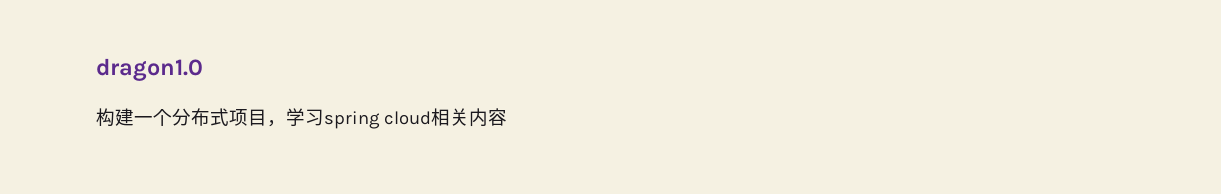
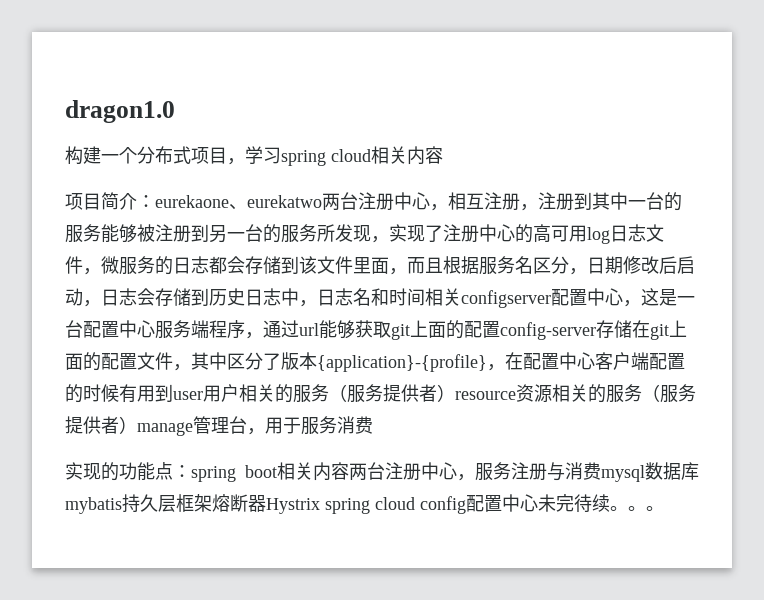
+ 项目简介：eurekaone、eurekatwo两台注册中心，相互注册，注册到其中一台的服务能够被注册到另一台的服务所发现，实现了注册中心的高可用log日志文件，微服务的日志都会存储到该文件里面，而且根据服务名区分，日期修改后启动，日志会存储到历史日志中，日志名和时间相关configserver配置中心，这是一台配置中心服务端程序，通过url能够获取git上面的配置config-server存储在git上面的配置文件，其中区分了版本{application}-{profile}，在配置中心客户端配置的时候有用到user用户相关的服务（服务提供者）resource资源相关的服务（服务提供者）manage管理台，用于服务消费
+ 实现的功能点：spring boot相关内容两台注册中心，服务注册与消费mysql数据库mybatis持久层框架熔断器Hystrix spring cloud config配置中心未完待续。。。

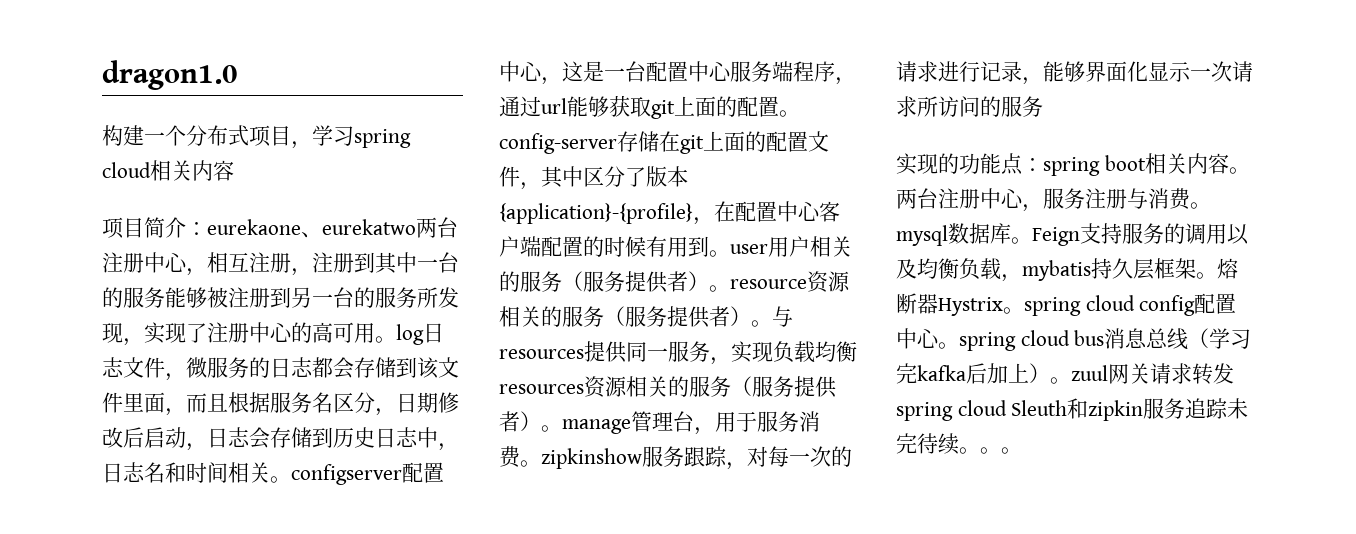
- eurekaone、eurekatwo两台注册中心，相互注册，注册到其中一台的服务能够被注册到另一台的服务所发现，实现了注册中心的高可用log日志文件，微服务的日志都会存储到该文件里面，而且根据服务名区分，日期修改后启动，日志会存储到历史日志中，日志名和时间相关configserver配置中心，这是一台配置中心服务端程序，通过url能够获取git上面的配置config-server存储在git上面的配置文件，其中区分了版本{application}-{profile}，在配置中心客户端配置的时候有用到user用户相关的服务（服务提供者）resource资源相关的服务（服务提供者）manage管理台，用于服务消费
+ eurekaone、eurekatwo两台注册中心，相互注册，注册到其中一台的服务能够被注册到另一台的服务所发现，实现了注册中心的高可用。log日志文件，微服务的日志都会存储到该文件里面，而且根据服务名区分，日期修改后启动，日志会存储到历史日志中，日志名和时间相关。configserver配置中心，这是一台配置中心服务端程序，通过url能够获取git上面的配置。config-server存储在git上面的配置文件，其中区分了版本{application}-{profile}，在配置中心客户端配置的时候有用到。user用户相关的服务（服务提供者）。resource资源相关的服务（服务提供者）。与resources提供同一服务，实现负载均衡resources资源相关的服务（服务提供者）。manage管理台，用于服务消费。zipkinshow服务跟踪，对每一次的请求进行记录，能够界面化显示一次请求所访问的服务
- 实现的功能点：spring boot相关内容两台注册中心，服务注册与消费mysql数据库mybatis持久层框架熔断器Hystrix spring cloud config配置中心未完待续。
+ 实现的功能点：spring boot相关内容。两台注册中心，服务注册与消费。mysql数据库。Feign支持服务的调用以及均衡负载，mybatis持久层框架。熔断器Hystrix。spring cloud config配置中心。spring cloud bus消息总线（学习完kafka后加上）。zuul网关请求转发spring cloud Sleuth和zipkin服务追踪未完待续。

